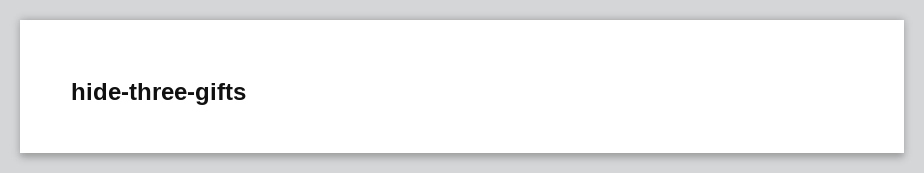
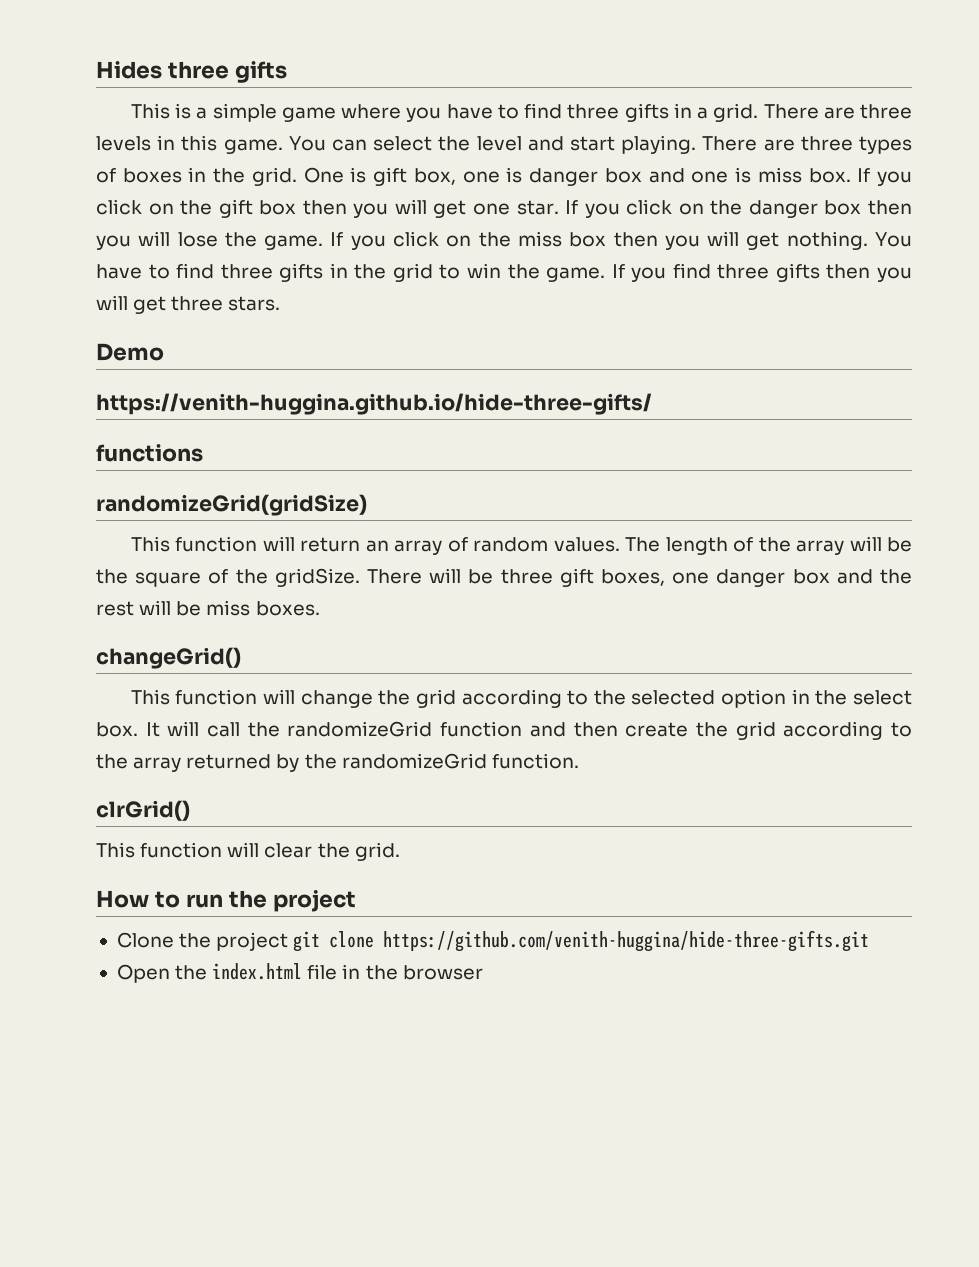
- hide-three-gifts
+ Hides three gifts
+ This is a simple game where you have to find three gifts in a grid. There are three levels in this game. You can select the level and start playing. There are three types of boxes in the grid. One is gift box, one is danger box and one is miss box. If you click on the gift box then you will get one star. If you click on the danger box then you will lose the game. If you click on the miss box then you will get nothing. You have to find three gifts in the grid to win the game. If you find three gifts then you will get three stars.
+ Demo
+ https://venith-huggina.github.io/hide-three-gifts/
+ functions
+ randomizeGrid(gridSize)
+ This function will return an array of random values. The length of the array will be the square of the gridSize. There will be three gift boxes, one danger box and the rest will be miss boxes.
+ changeGrid()
+ This function will change the grid according to the selected option in the select box. It will call the randomizeGrid function and then create the grid according to the array returned by the randomizeGrid function.
+ clrGrid()
+ This function will clear the grid.
+ How to run the project
+ Clone the project git clone https://github.com/venith-huggina/hide-three-gifts.git
+ Open the index.html file in the browser

